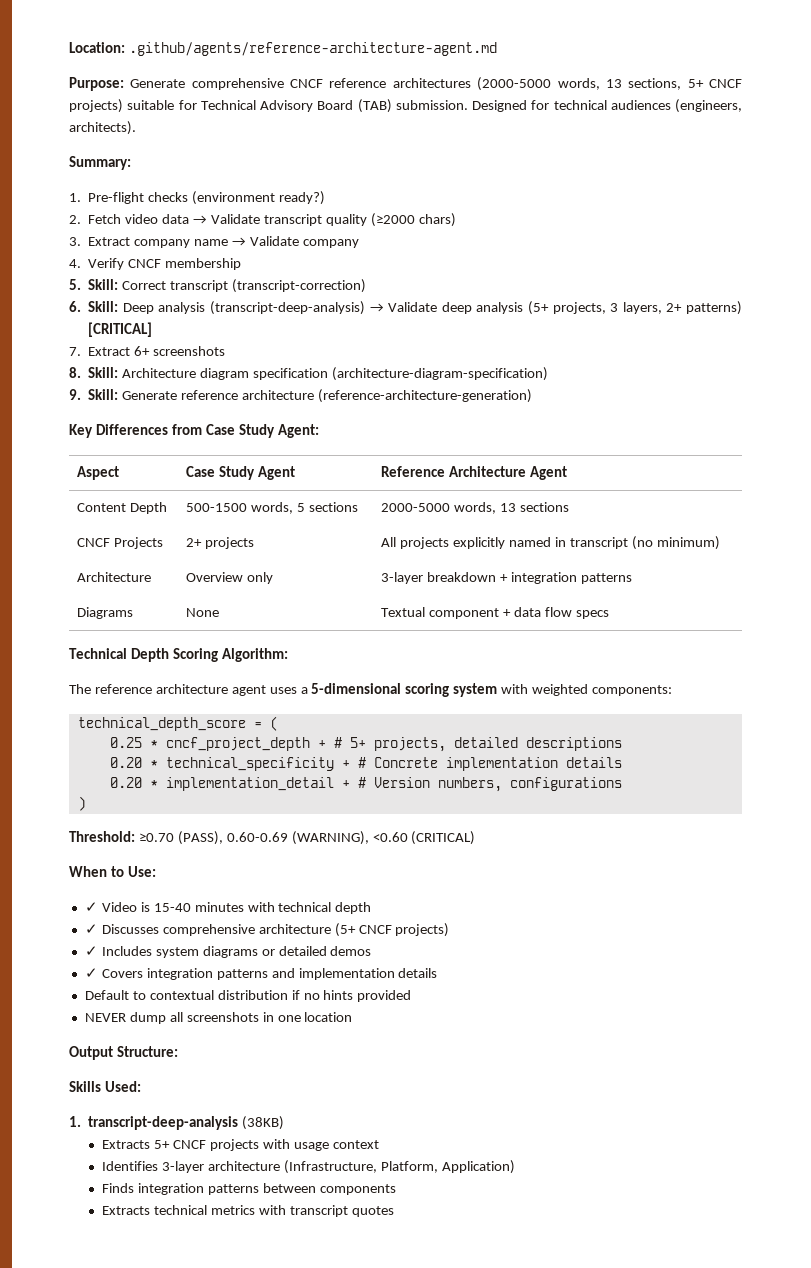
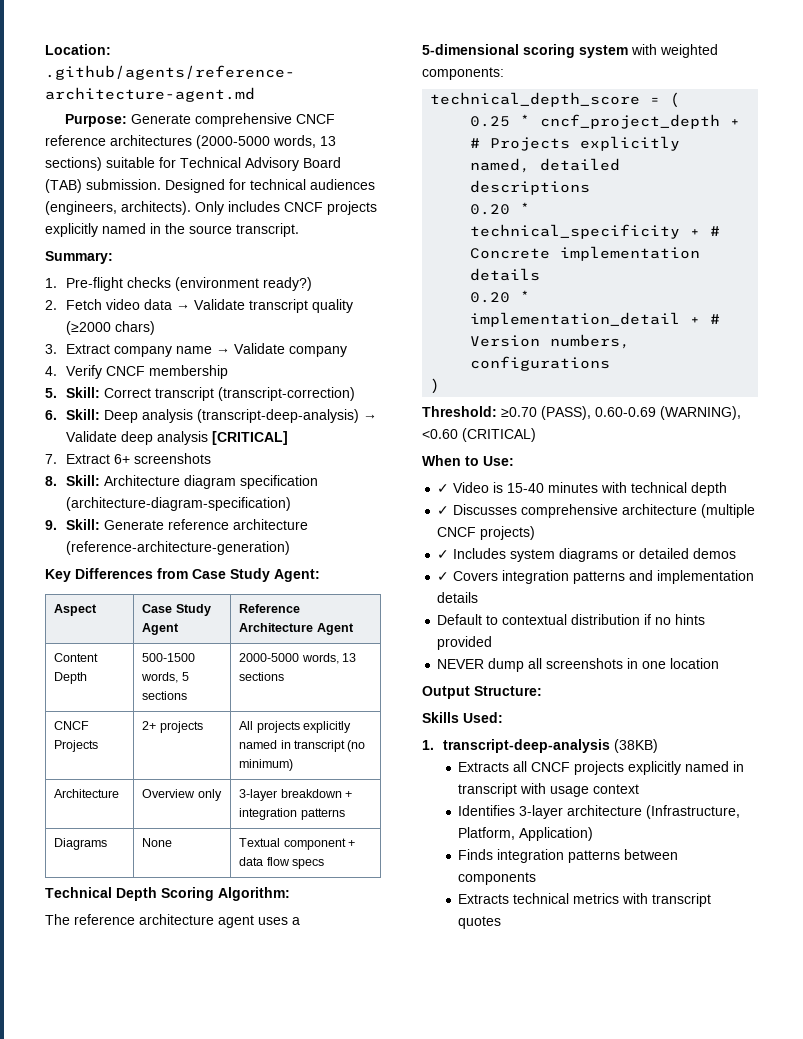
- Purpose: Generate comprehensive CNCF reference architectures (2000-5000 words, 13 sections, 5+ CNCF projects) suitable for Technical Advisory Board (TAB) submission.
+ Purpose: Generate comprehensive CNCF reference architectures (2000-5000 words, 13 sections) suitable for Technical Advisory Board (TAB) submission.
+ Only includes CNCF projects explicitly named in the source transcript.
- 6. Skill: Deep analysis (transcript-deep-analysis) → Validate deep analysis (5+ projects, 3 layers, 2+ patterns) [CRITICAL]
+ 6. Skill: Deep analysis (transcript-deep-analysis) → Validate deep analysis [CRITICAL]
- 0.25 * cncf_project_depth + # 5+ projects, detailed descriptions
+ 0.25 * cncf_project_depth + # Projects explicitly named, detailed descriptions
- ✓ Discusses comprehensive architecture (5+ CNCF projects)
+ ✓ Discusses comprehensive architecture (multiple CNCF projects)
- Extracts 5+ CNCF projects with usage context
+ Extracts all CNCF projects explicitly named in transcript with usage context

